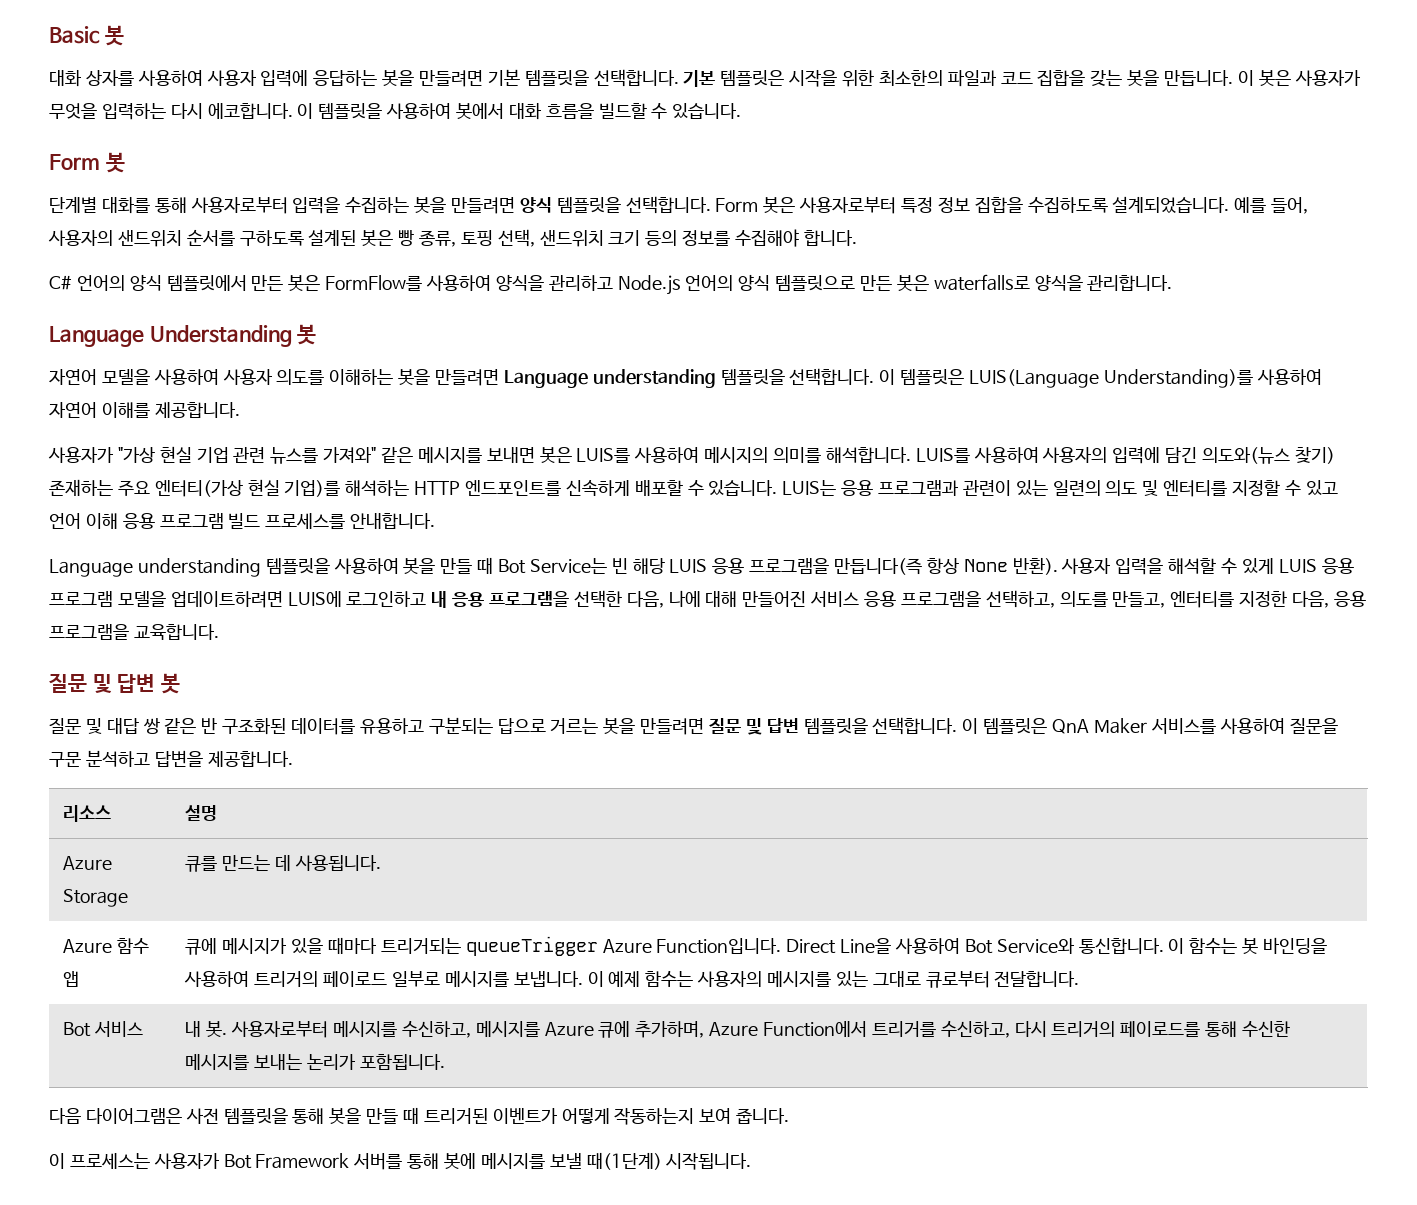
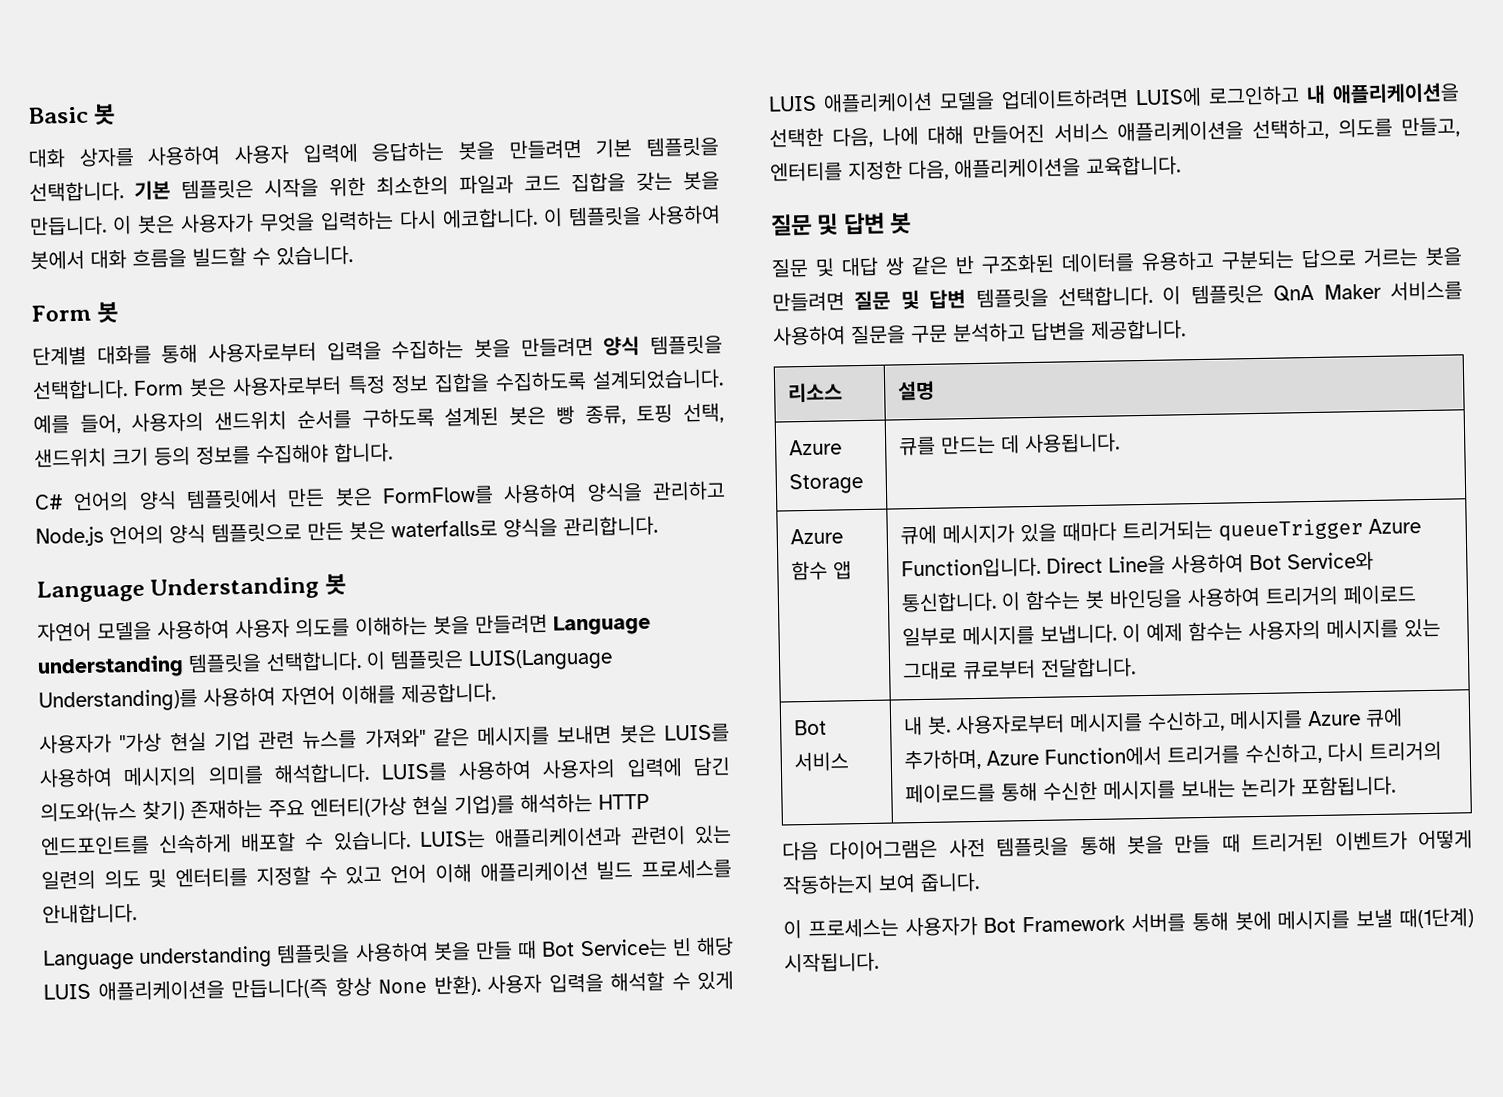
- LUIS는 응용 프로그램과 관련이 있는 일련의 의도 및 엔터티를 지정할 수 있고 언어 이해 응용 프로그램 빌드 프로세스를 안내합니다.
+ LUIS는 애플리케이션과 관련이 있는 일련의 의도 및 엔터티를 지정할 수 있고 언어 이해 애플리케이션 빌드 프로세스를 안내합니다.
- Language understanding 템플릿을 사용하여 봇을 만들 때 Bot Service는 빈 해당 LUIS 응용 프로그램을 만듭니다(즉 항상 None 반환).
+ Language understanding 템플릿을 사용하여 봇을 만들 때 Bot Service는 빈 해당 LUIS 애플리케이션을 만듭니다(즉 항상 None 반환).
- 사용자 입력을 해석할 수 있게 LUIS 응용 프로그램 모델을 업데이트하려면 LUIS에 로그인하고 내 응용 프로그램을 선택한 다음, 나에 대해 만들어진 서비스 응용 프로그램을 선택하고, 의도를 만들고, 엔터티를 지정한 다음, 응용 프로그램을 교육합니다.
+ 사용자 입력을 해석할 수 있게 LUIS 애플리케이션 모델을 업데이트하려면 LUIS에 로그인하고 내 애플리케이션을 선택한 다음, 나에 대해 만들어진 서비스 애플리케이션을 선택하고, 의도를 만들고, 엔터티를 지정한 다음, 애플리케이션을 교육합니다.

